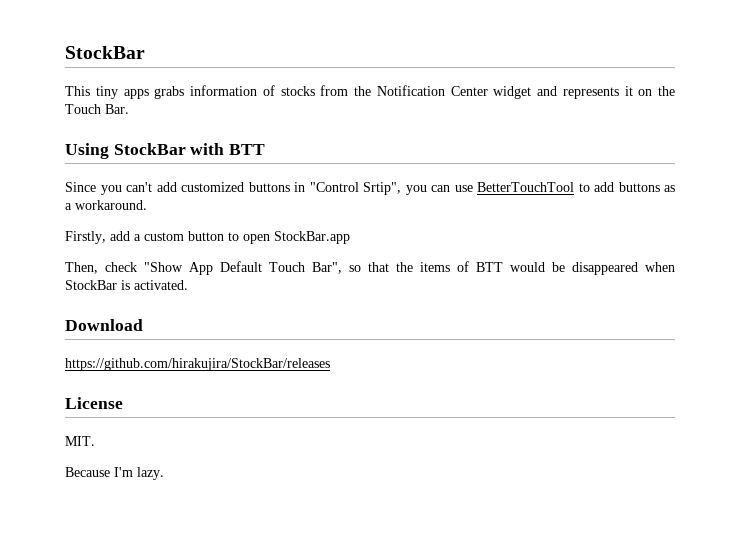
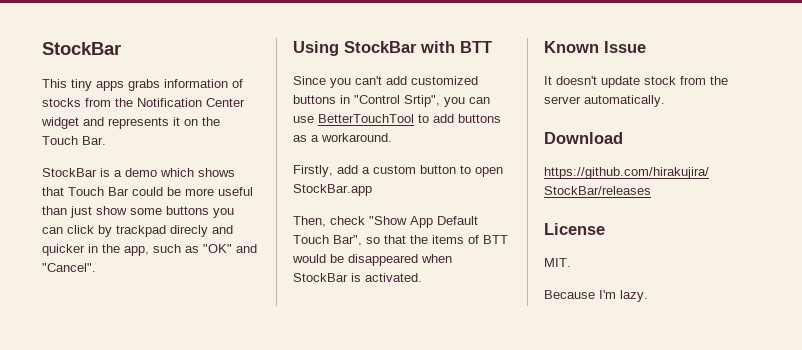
+ StockBar is a demo which shows that Touch Bar could be more useful than just show some buttons you can click by trackpad direcly and quicker in the app, such as "OK" and "Cancel".
+ Known Issue
+ It doesn't update stock from the server automatically.

